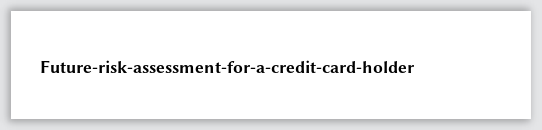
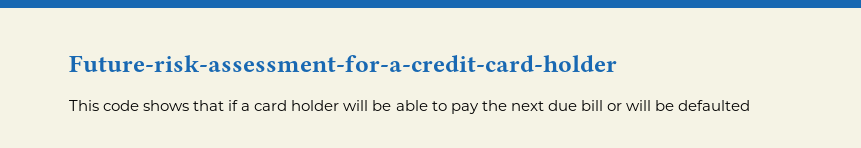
+ This code shows that if a card holder will be able to pay the next due bill or will be defaulted

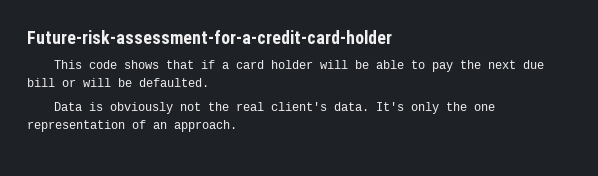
- This code shows that if a card holder will be able to pay the next due bill or will be defaulted
+ This code shows that if a card holder will be able to pay the next due bill or will be defaulted.
+ Data is obviously not the real client's data. It's only the one representation of an approach.

